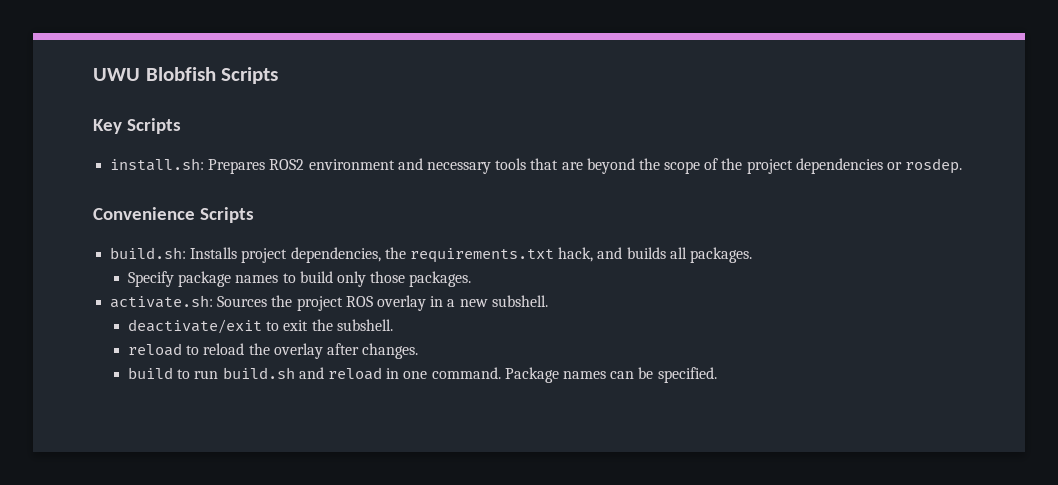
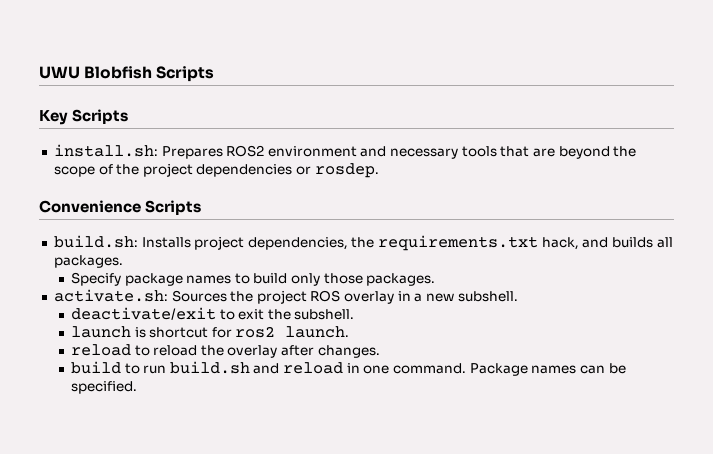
+ launch is shortcut for ros2 launch.

